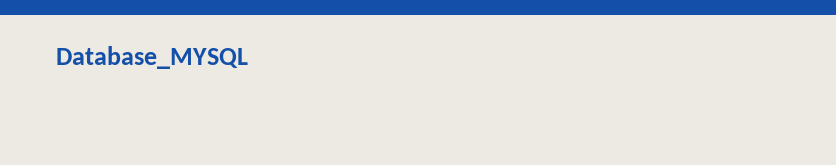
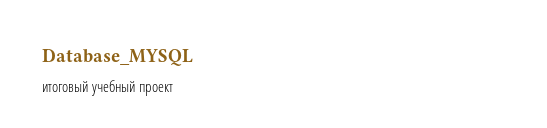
+ итоговый учебный проект

